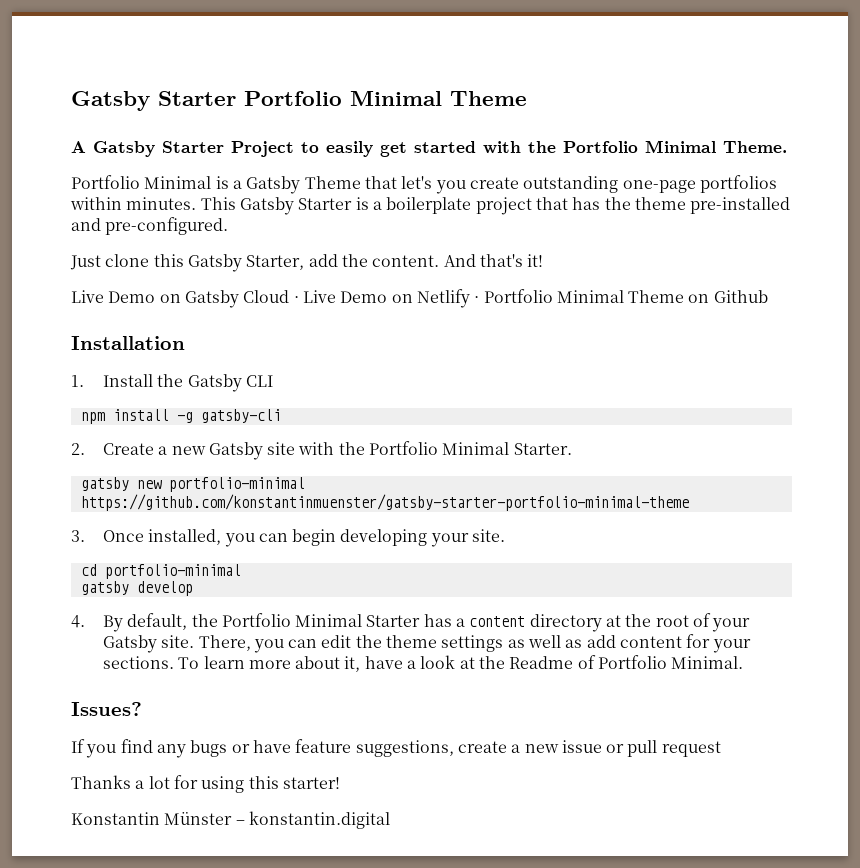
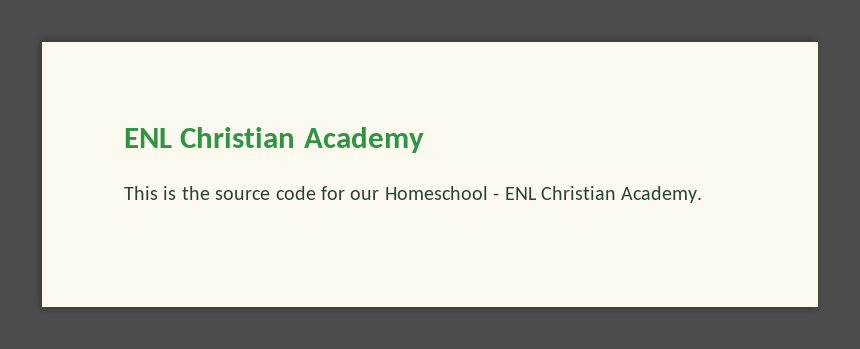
- Gatsby Starter Portfolio Minimal Theme
- A Gatsby Starter Project to easily get started with the Portfolio Minimal Theme.
- Portfolio Minimal is a Gatsby Theme that let's you create outstanding one-page portfolios within minutes. This Gatsby Starter is a boilerplate project that has the theme pre-installed and pre-configured.
- Just clone this Gatsby Starter, add the content. And that's it!
- Live Demo on Gatsby Cloud · Live Demo on Netlify · Portfolio Minimal Theme on Github
- Installation
- 1. Install the Gatsby CLI
- npm install -g gatsby-cli
- 2. Create a new Gatsby site with the Portfolio Minimal Starter.
- gatsby new portfolio-minimal https://github.com/konstantinmuenster/gatsby-starter-portfolio-minimal-theme
- 3. Once installed, you can begin developing your site.
- cd portfolio-minimal
- gatsby develop
- 4. By default, the Portfolio Minimal Starter has a content directory at the root of your Gatsby site. There, you can edit the theme settings as well as add content for your sections. To learn more about it, have a look at the Readme of Portfolio Minimal.
- Issues?
- If you find any bugs or have feature suggestions, create a new issue or pull request
- Thanks a lot for using this starter!
- Konstantin Münster – konstantin.digital
+ ENL Christian Academy
+ This is the source code for our Homeschool - ENL Christian Academy.

